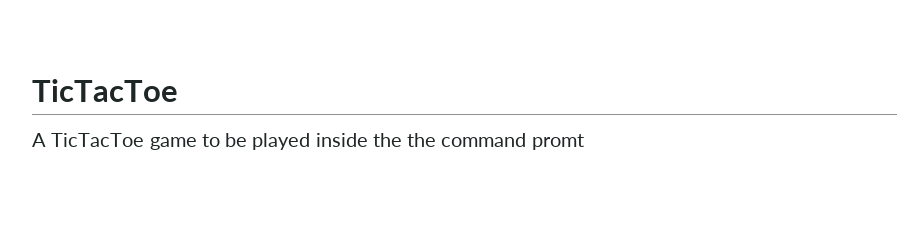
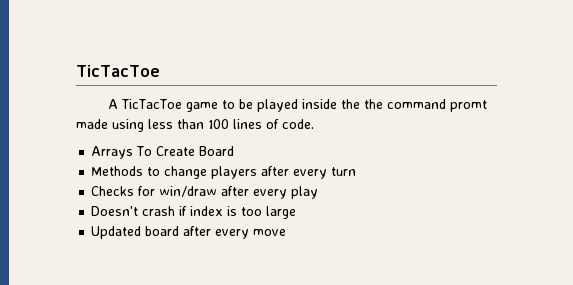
- A TicTacToe game to be played inside the the command promt
+ A TicTacToe game to be played inside the the command promt made using less than 100 lines of code.
+ Arrays To Create Board
+ Methods to change players after every turn
+ Checks for win/draw after every play
+ Doesn't crash if index is too large
+ Updated board after every move

